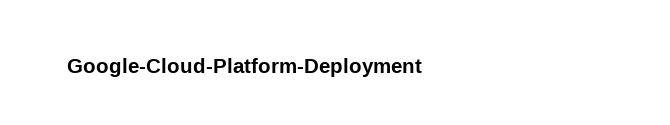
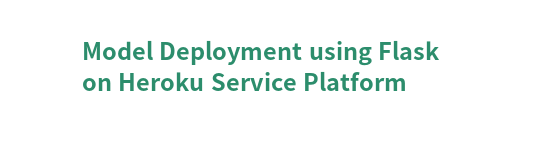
- Google-Cloud-Platform-Deployment
+ Model Deployment using Flask on Heroku Service Platform

